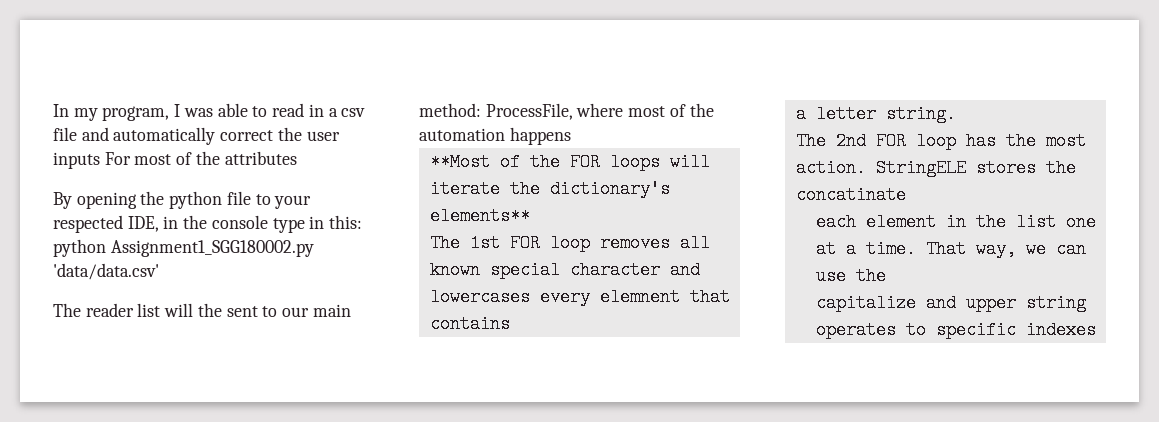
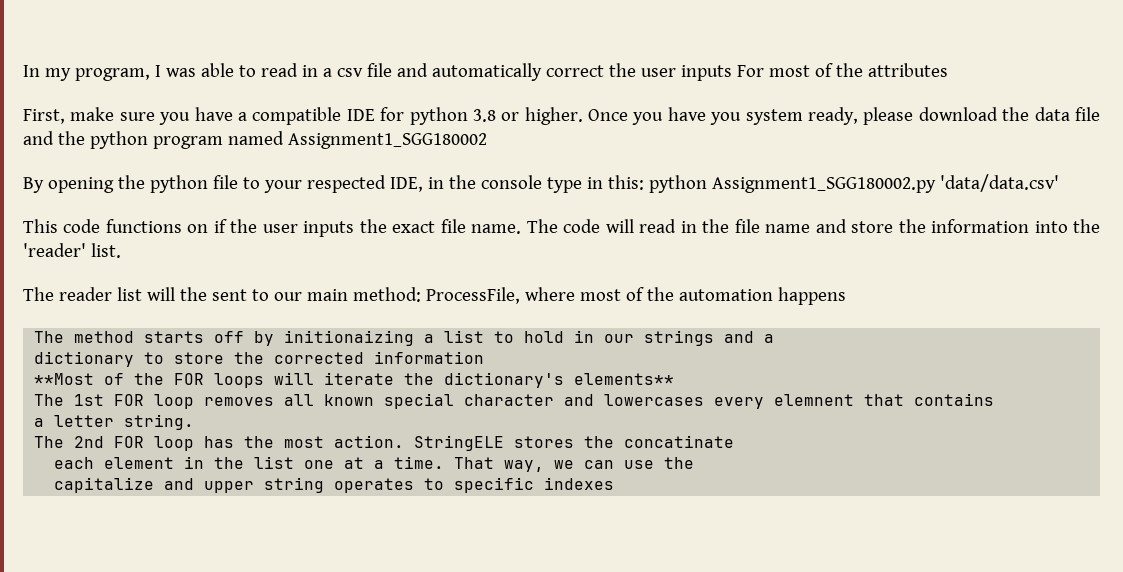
+ First, make sure you have a compatible IDE for python 3.8 or higher. Once you have you system ready, please download the data file and the python program named Assignment1_SGG180002
+ This code functions on if the user inputs the exact file name. The code will read in the file name and store the information into the 'reader' list.
+ The method starts off by initionaizing a list to hold in our strings and a
+ dictionary to store the corrected information

